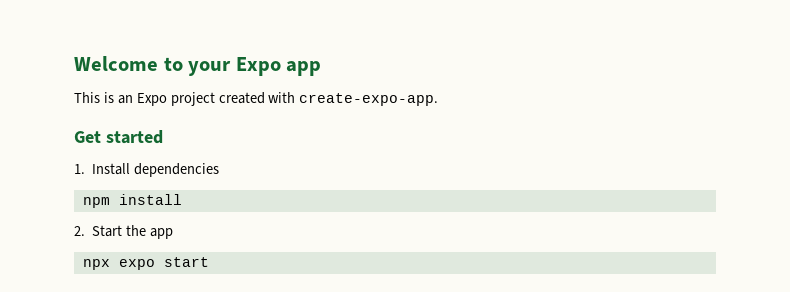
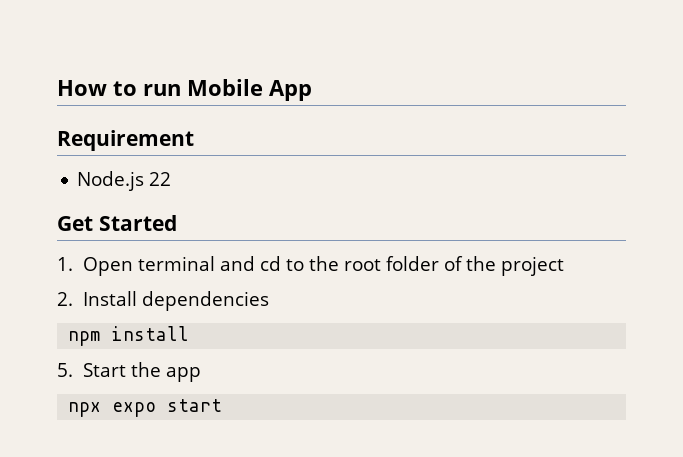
- Welcome to your Expo app
- This is an Expo project created with create-expo-app.
- Get started
- 1. Install dependencies
+ How to run Mobile App
+ Requirement
+ Node.js 22
+ Get Started
+ 1. Open terminal and cd to the root folder of the project
+ 2. Install dependencies
- 2. Start the app
+ 5. Start the app

